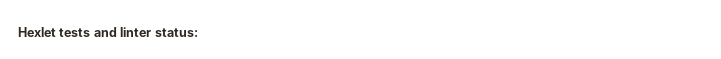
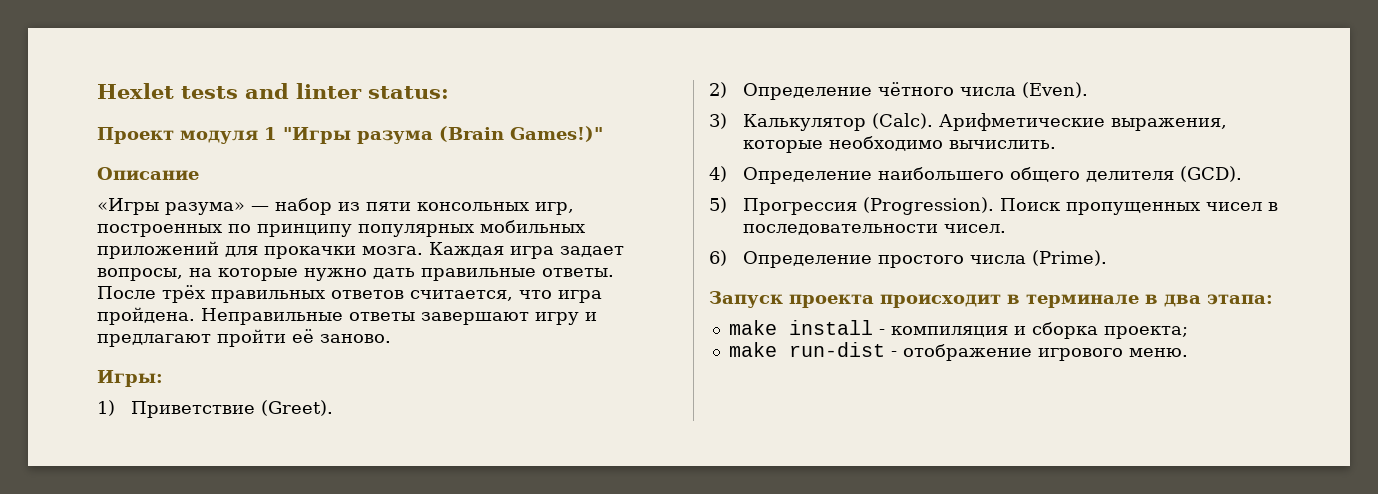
+ Проект модуля 1 "Игры разума (Brain Games!)"
+ Описание
+ «Игры разума» — набор из пяти консольных игр, построенных по принципу популярных мобильных приложений для прокачки мозга. Каждая игра задает вопросы, на которые нужно дать правильные ответы. После трёх правильных ответов считается, что игра пройдена. Неправильные ответы завершают игру и предлагают пройти её заново.
+ Игры:
+ 1) Приветствие (Greet).
+ 2) Определение чётного числа (Even).
+ 3) Калькулятор (Calc). Арифметические выражения, которые необходимо вычислить.
+ 4) Определение наибольшего общего делителя (GCD).
+ 5) Прогрессия (Progression). Поиск пропущенных чисел в последовательности чисел.
+ 6) Определение простого числа (Prime).
+ Запуск проекта происходит в терминале в два этапа:
+ make install - компиляция и сборка проекта;
+ make run-dist - отображение игрового меню.

